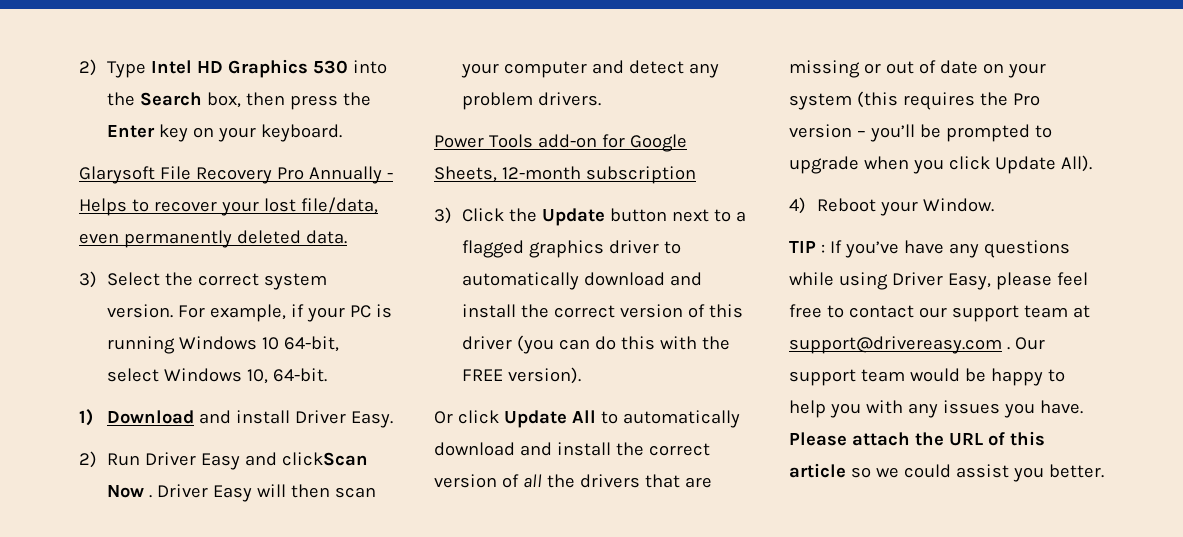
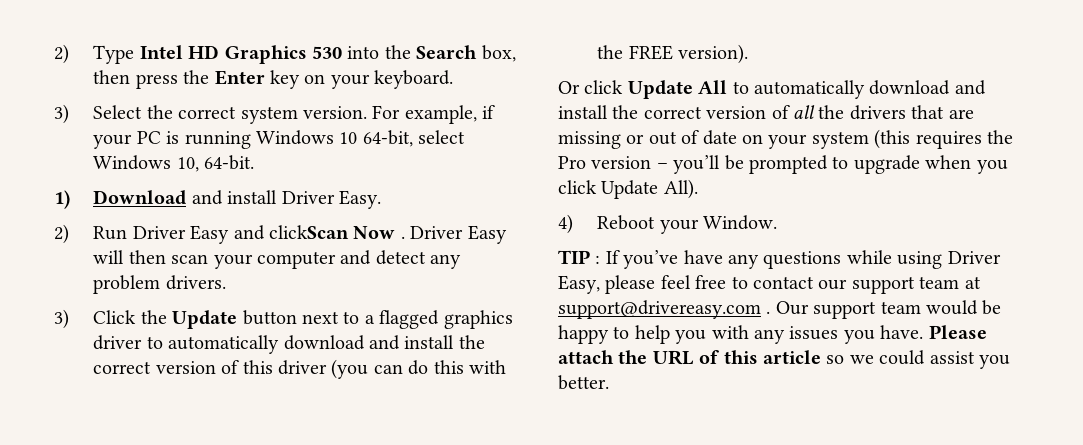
- Glarysoft File Recovery Pro Annually - Helps to recover your lost file/data, even permanently deleted data.
- Power Tools add-on for Google Sheets, 12-month subscription

